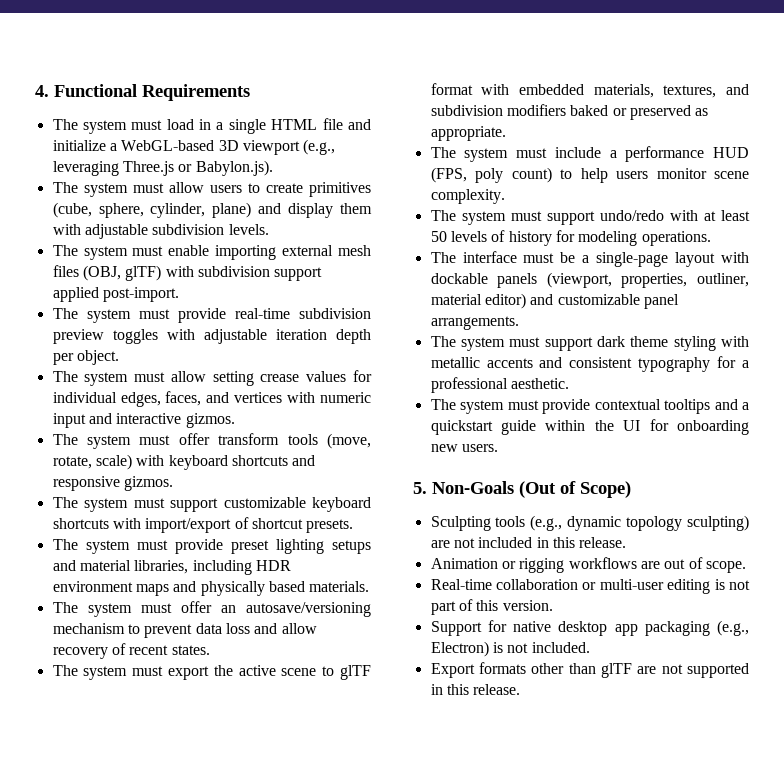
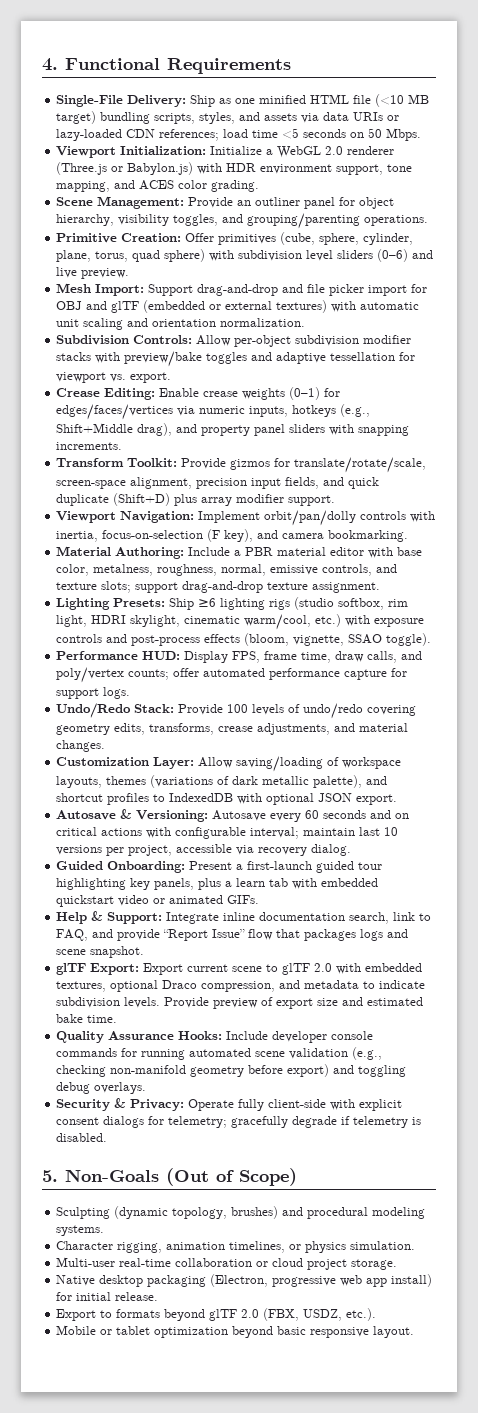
- The system must load in a single HTML file and initialize a WebGL-based 3D viewport (e.g., leveraging Three.js or Babylon.js).
- The system must allow users to create primitives (cube, sphere, cylinder, plane) and display them with adjustable subdivision levels.
- The system must enable importing external mesh files (OBJ, glTF) with subdivision support applied post-import.
- The system must provide real-time subdivision preview toggles with adjustable iteration depth per object.
- The system must allow setting crease values for individual edges, faces, and vertices with numeric input and interactive gizmos.
- The system must offer transform tools (move, rotate, scale) with keyboard shortcuts and responsive gizmos.
- The system must support customizable keyboard shortcuts with import/export of shortcut presets.
- The system must provide preset lighting setups and material libraries, including HDR environment maps and physically based materials.
- The system must offer an autosave/versioning mechanism to prevent data loss and allow recovery of recent states.
- The system must export the active scene to glTF format with embedded materials, textures, and subdivision modifiers baked or preserved as appropriate.
- The system must include a performance HUD (FPS, poly count) to help users monitor scene complexity.
- The system must support undo/redo with at least 50 levels of history for modeling operations.
- The interface must be a single-page layout with dockable panels (viewport, properties, outliner, material editor) and customizable panel arrangements.
- The system must support dark theme styling with metallic accents and consistent typography for a professional aesthetic.
- The system must provide contextual tooltips and a quickstart guide within the UI for onboarding new users.
+ Single-File Delivery: Ship as one minified HTML file (<10 MB target) bundling scripts, styles, and assets via data URIs or lazy-loaded CDN references; load time <5 seconds on 50 Mbps.
+ Viewport Initialization: Initialize a WebGL 2.0 renderer (Three.js or Babylon.js) with HDR environment support, tone mapping, and ACES color grading.
+ Scene Management: Provide an outliner panel for object hierarchy, visibility toggles, and grouping/parenting operations.
+ Primitive Creation: Offer primitives (cube, sphere, cylinder, plane, torus, quad sphere) with subdivision level sliders (0–6) and live preview.
+ Mesh Import: Support drag-and-drop and file picker import for OBJ and glTF (embedded or external textures) with automatic unit scaling and orientation normalization.
+ Subdivision Controls: Allow per-object subdivision modifier stacks with preview/bake toggles and adaptive tessellation for viewport vs. export.
+ Crease Editing: Enable crease weights (0–1) for edges/faces/vertices via numeric inputs, hotkeys (e.g., Shift+Middle drag), and property panel sliders with snapping increments.
+ Transform Toolkit: Provide gizmos for translate/rotate/scale, screen-space alignment, precision input fields, and quick duplicate (Shift+D) plus array modifier support.
+ Viewport Navigation: Implement orbit/pan/dolly controls with inertia, focus-on-selection (F key), and camera bookmarking.
+ Material Authoring: Include a PBR material editor with base color, metalness, roughness, normal, emissive controls, and texture slots; support drag-and-drop texture assignment.
+ Lighting Presets: Ship ≥6 lighting rigs (studio softbox, rim light, HDRI skylight, cinematic warm/cool, etc.) with exposure controls and post-process effects (bloom, vignette, SSAO toggle).
+ Performance HUD: Display FPS, frame time, draw calls, and poly/vertex counts; offer automated performance capture for support logs.
+ Undo/Redo Stack: Provide 100 levels of undo/redo covering geometry edits, transforms, crease adjustments, and material changes.
+ Customization Layer: Allow saving/loading of workspace layouts, themes (variations of dark metallic palette), and shortcut profiles to IndexedDB with optional JSON export.
+ Autosave & Versioning: Autosave every 60 seconds and on critical actions with configurable interval; maintain last 10 versions per project, accessible via recovery dialog.
+ Guided Onboarding: Present a first-launch guided tour highlighting key panels, plus a learn tab with embedded quickstart video or animated GIFs.
+ Help & Support: Integrate inline documentation search, link to FAQ, and provide “Report Issue” flow that packages logs and scene snapshot.
+ glTF Export: Export current scene to glTF 2.0 with embedded textures, optional Draco compression, and metadata to indicate subdivision levels. Provide preview of export size and estimated bake time.
+ Quality Assurance Hooks: Include developer console commands for running automated scene validation (e.g., checking non-manifold geometry before export) and toggling debug overlays.
+ Security & Privacy: Operate fully client-side with explicit consent dialogs for telemetry; gracefully degrade if telemetry is disabled.
- Sculpting tools (e.g., dynamic topology sculpting) are not included in this release.
- Animation or rigging workflows are out of scope.
- Real-time collaboration or multi-user editing is not part of this version.
- Support for native desktop app packaging (e.g., Electron) is not included.
- Export formats other than glTF are not supported in this release.
+ Sculpting (dynamic topology, brushes) and procedural modeling systems.
+ Character rigging, animation timelines, or physics simulation.
+ Multi-user real-time collaboration or cloud project storage.
+ Native desktop packaging (Electron, progressive web app install) for initial release.
+ Export to formats beyond glTF 2.0 (FBX, USDZ, etc.).
+ Mobile or tablet optimization beyond basic responsive layout.

